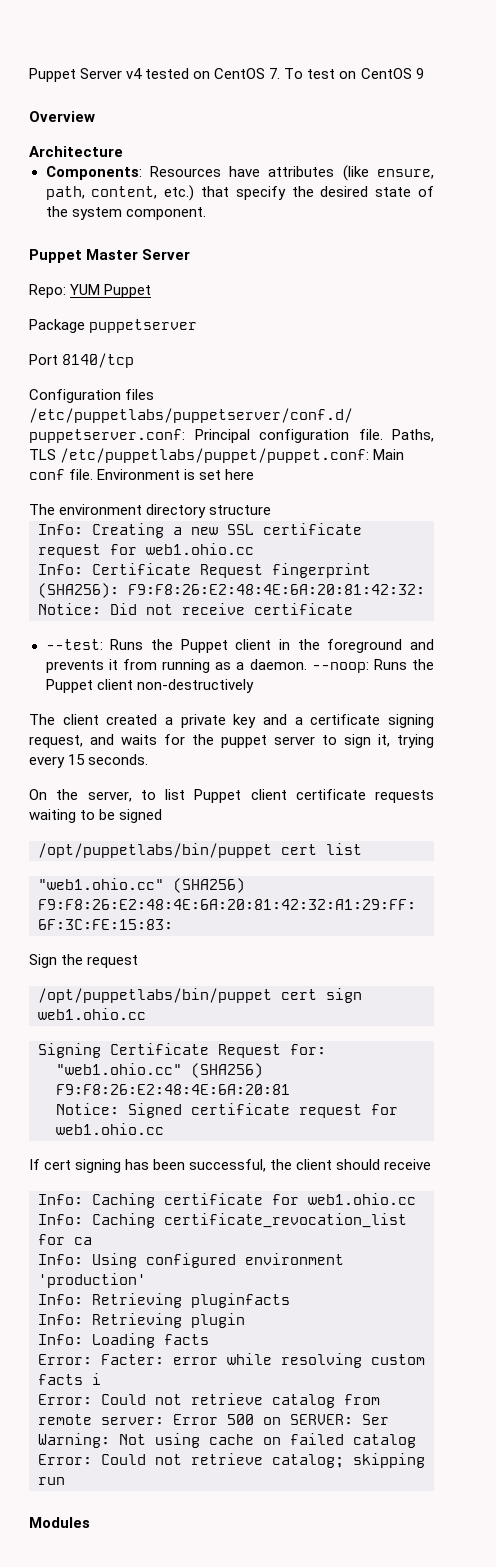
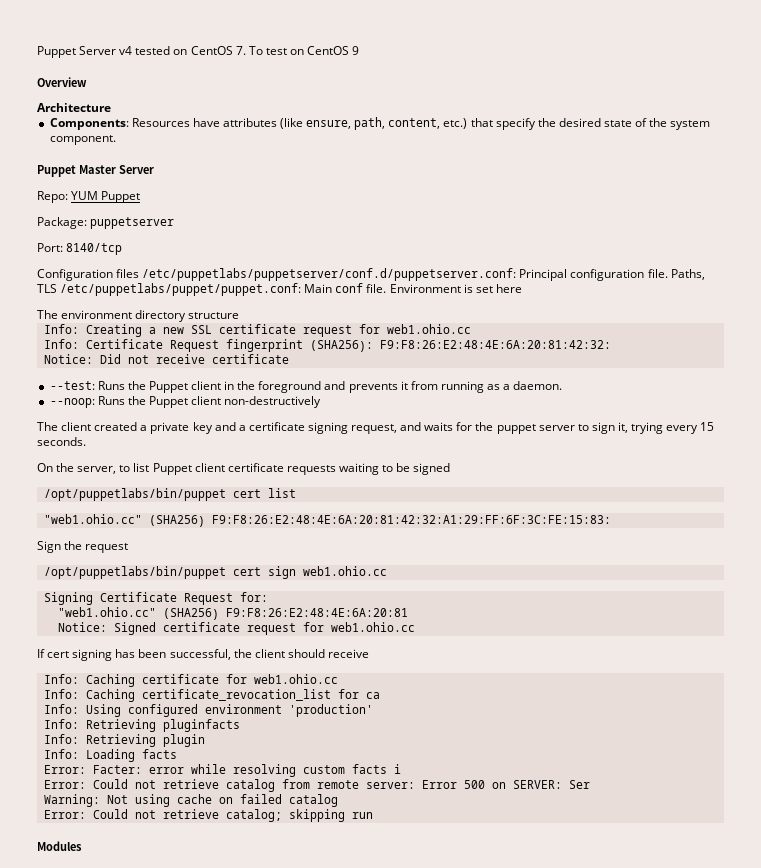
- Package puppetserver
+ Package: puppetserver
- Port 8140/tcp
+ Port: 8140/tcp
- --test: Runs the Puppet client in the foreground and prevents it from running as a daemon. --noop: Runs the Puppet client non-destructively
+ --test: Runs the Puppet client in the foreground and prevents it from running as a daemon.
+ --noop: Runs the Puppet client non-destructively

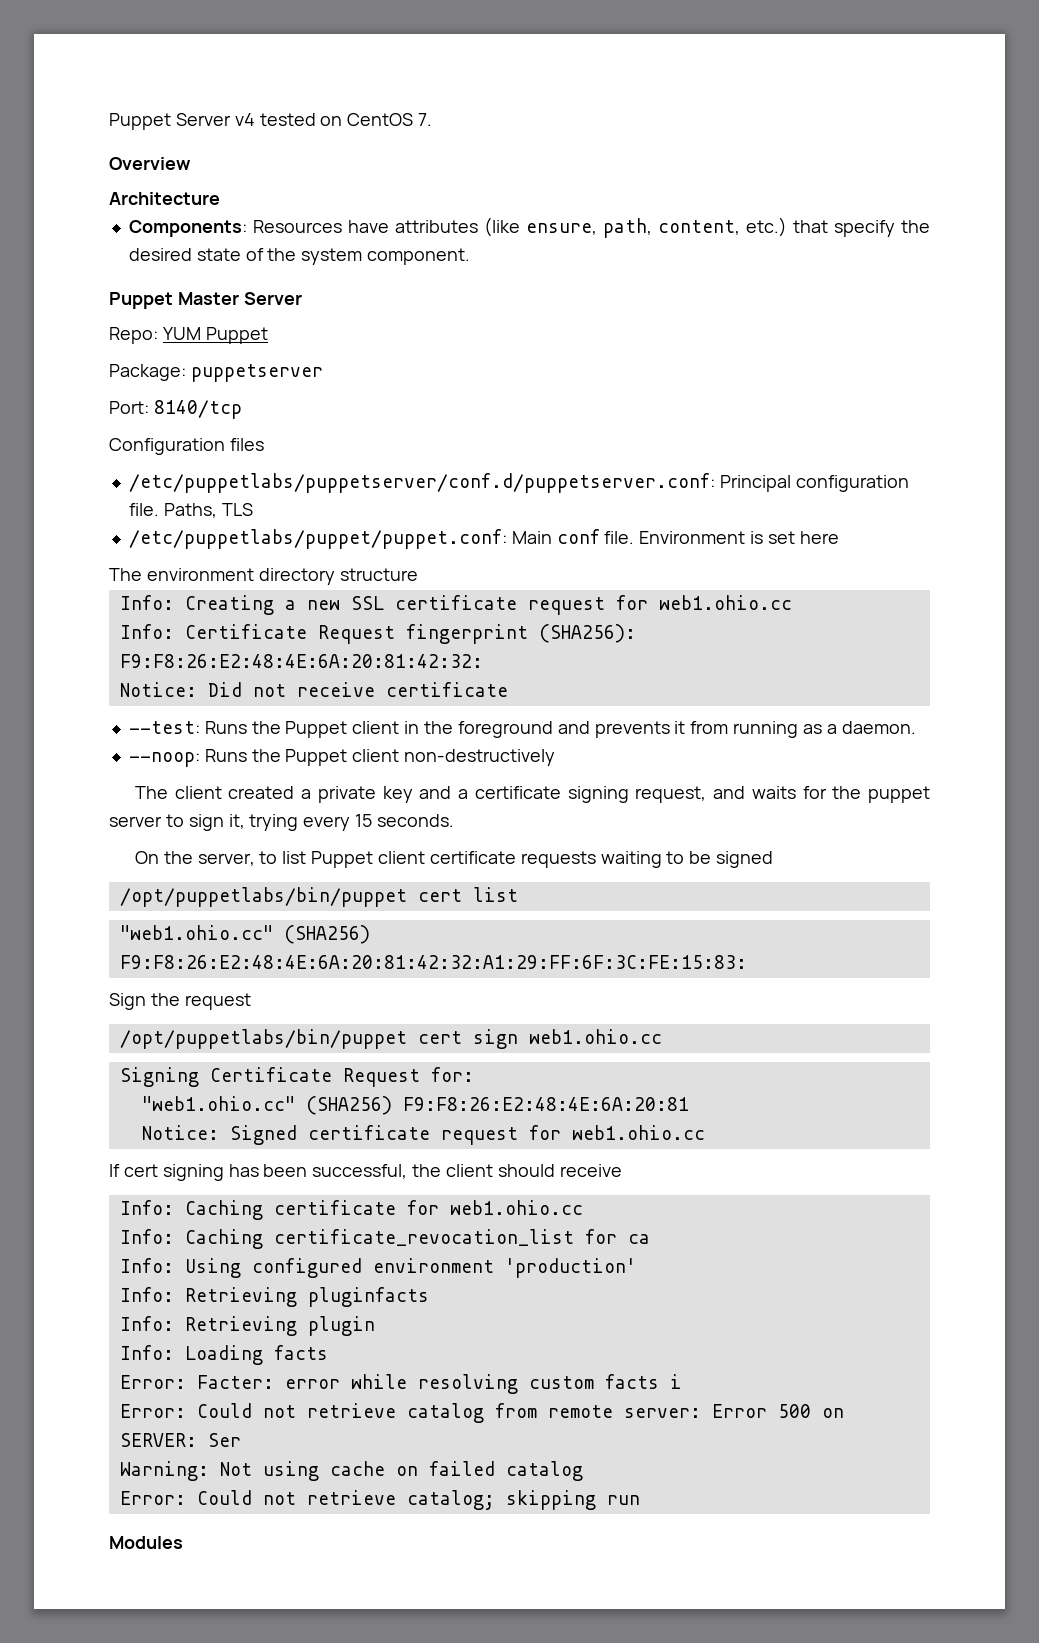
- Puppet Server v4 tested on CentOS 7. To test on CentOS 9
+ Puppet Server v4 tested on CentOS 7.
- Configuration files /etc/puppetlabs/puppetserver/conf.d/puppetserver.conf: Principal configuration file.
+ Configuration files
+ /etc/puppetlabs/puppetserver/conf.d/puppetserver.conf: Principal configuration file.
- Paths, TLS /etc/puppetlabs/puppet/puppet.conf: Main conf file.
+ Paths, TLS
+ /etc/puppetlabs/puppet/puppet.conf: Main conf file.

